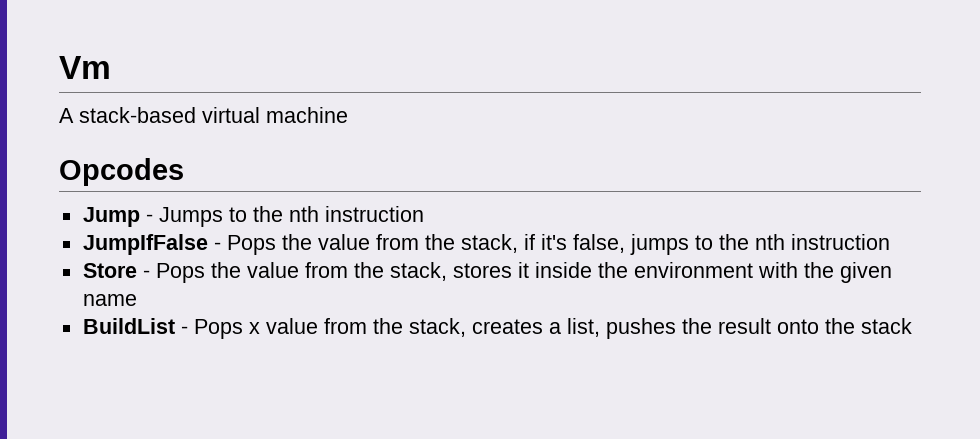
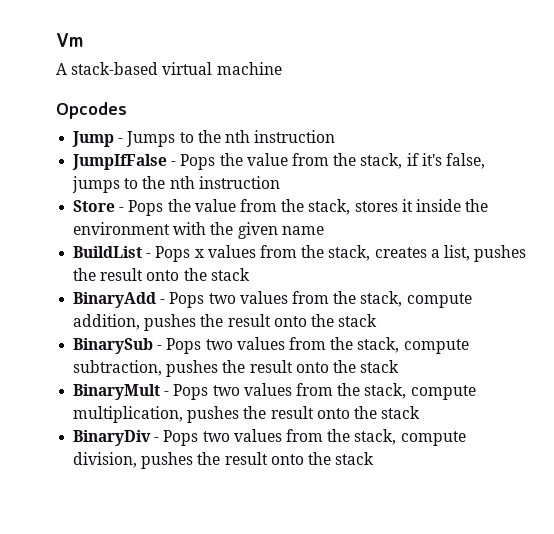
- BuildList - Pops x value from the stack, creates a list, pushes the result onto the stack
+ BuildList - Pops x values from the stack, creates a list, pushes the result onto the stack
+ BinaryAdd - Pops two values from the stack, compute addition, pushes the result onto the stack
+ BinarySub - Pops two values from the stack, compute subtraction, pushes the result onto the stack
+ BinaryMult - Pops two values from the stack, compute multiplication, pushes the result onto the stack
+ BinaryDiv - Pops two values from the stack, compute division, pushes the result onto the stack

